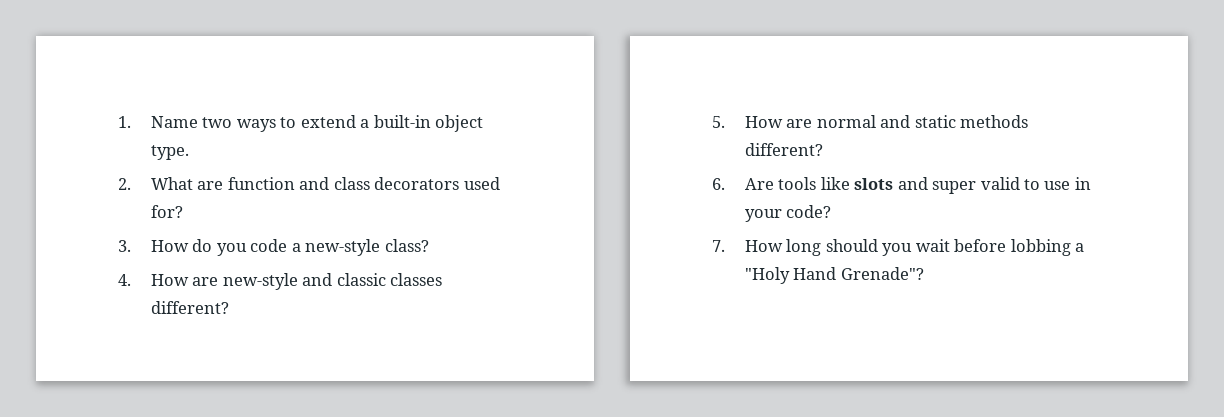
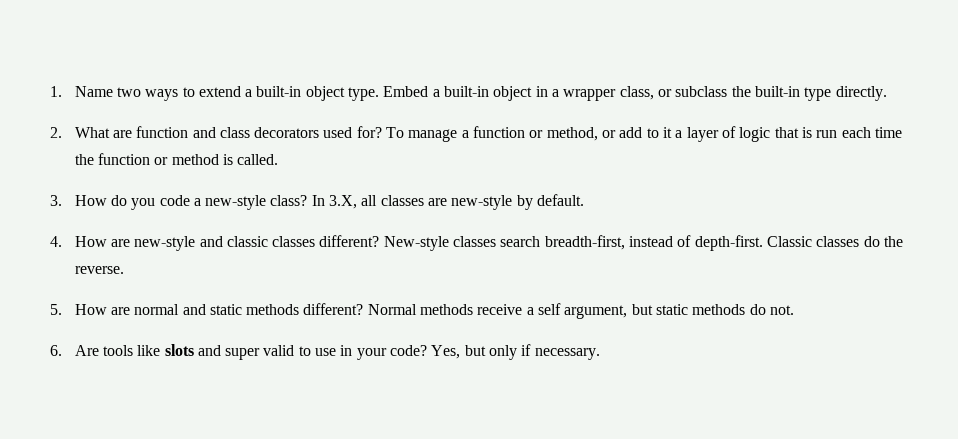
+ Embed a built-in object in a wrapper class, or subclass the built-in type directly.
+ To manage a function or method, or add to it a layer of logic that is run each time the function or method is called.
+ In 3.X, all classes are new-style by default.
+ New-style classes search breadth-first, instead of depth-first. Classic classes do the reverse.
+ Normal methods receive a self argument, but static methods do not.
- 6. Are tools like slots and super valid to use in your code?
- 7. How long should you wait before lobbing a "Holy Hand Grenade"?
+ 6. Are tools like slots and super valid to use in your code? Yes, but only if necessary.

